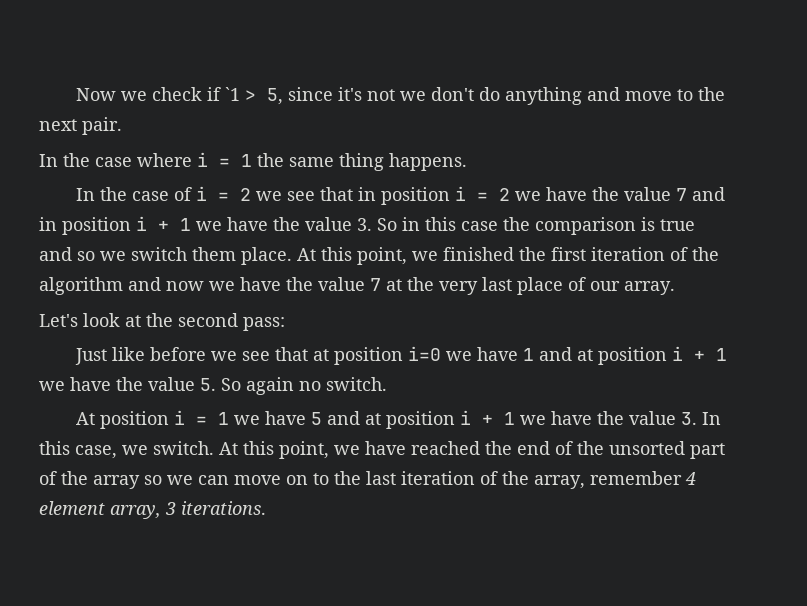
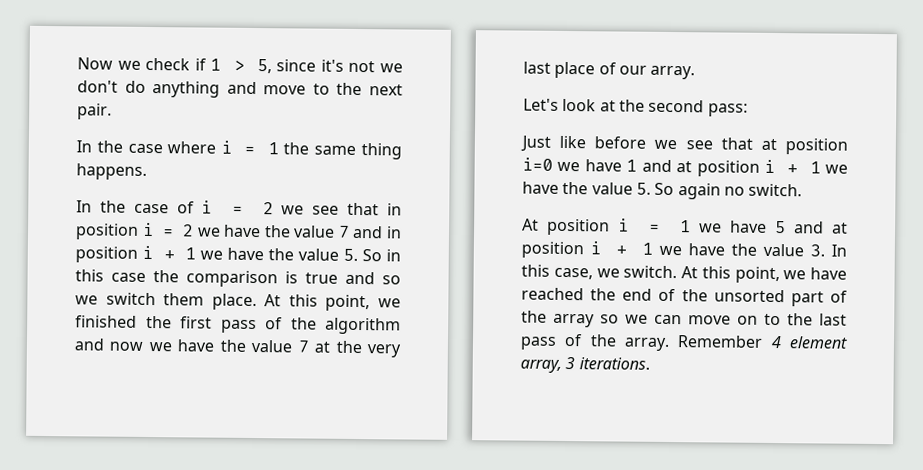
- Now we check if `1 > 5, since it's not we don't do anything and move to the next pair.
+ Now we check if 1 > 5, since it's not we don't do anything and move to the next pair.
- In the case of i = 2 we see that in position i = 2 we have the value 7 and in position i + 1 we have the value 3. So in this case the comparison is true and so we switch them place.
+ In the case of i = 2 we see that in position i = 2 we have the value 7 and in position i + 1 we have the value 5. So in this case the comparison is true and so we switch them place.
- At this point, we finished the first iteration of the algorithm and now we have the value 7 at the very last place of our array.
+ At this point, we finished the first pass of the algorithm and now we have the value 7 at the very last place of our array.
- At this point, we have reached the end of the unsorted part of the array so we can move on to the last iteration of the array, remember 4 element array, 3 iterations.
+ At this point, we have reached the end of the unsorted part of the array so we can move on to the last pass of the array. Remember 4 element array, 3 iterations.

